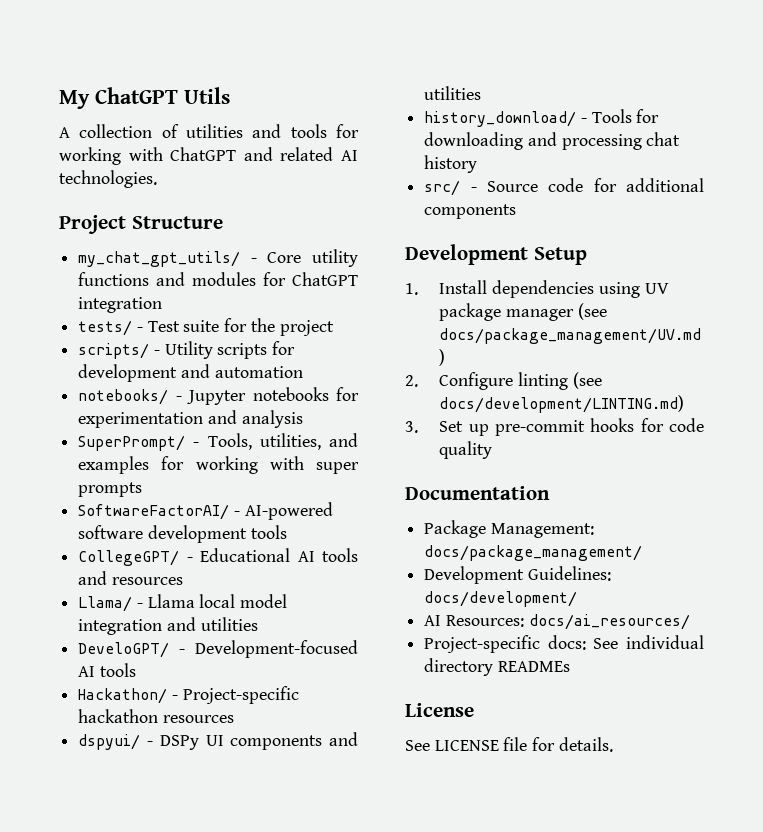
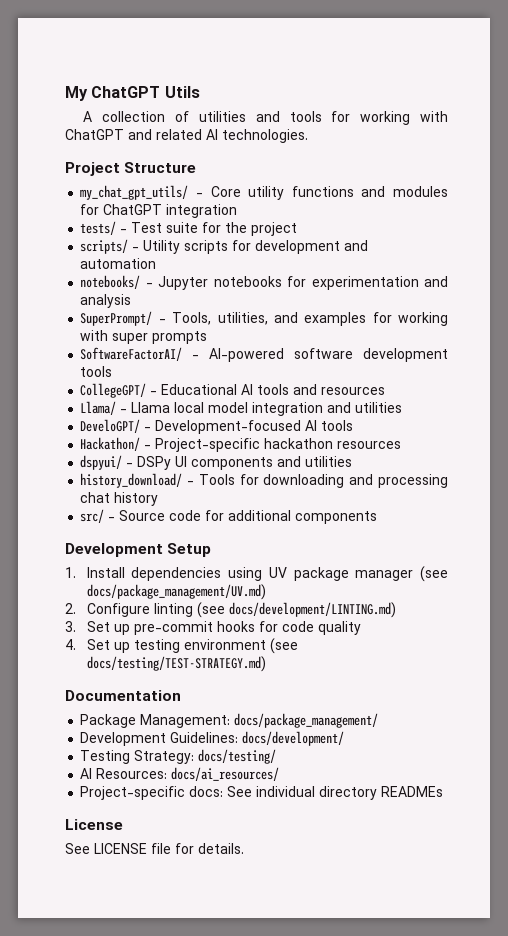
+ 4. Set up testing environment (see docs/testing/TEST-STRATEGY.md)
+ Testing Strategy: docs/testing/

